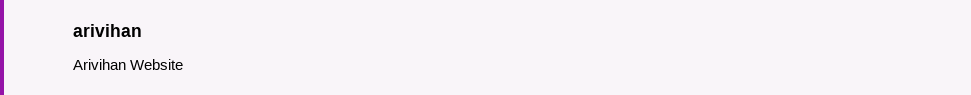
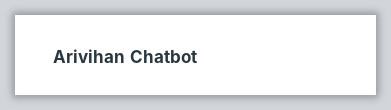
- arivihan
- Arivihan Website
+ Arivihan Chatbot

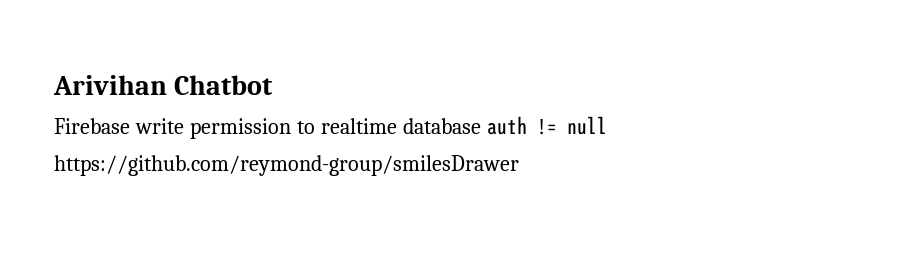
+ Firebase write permission to realtime database auth != null
+ https://github.com/reymond-group/smilesDrawer

